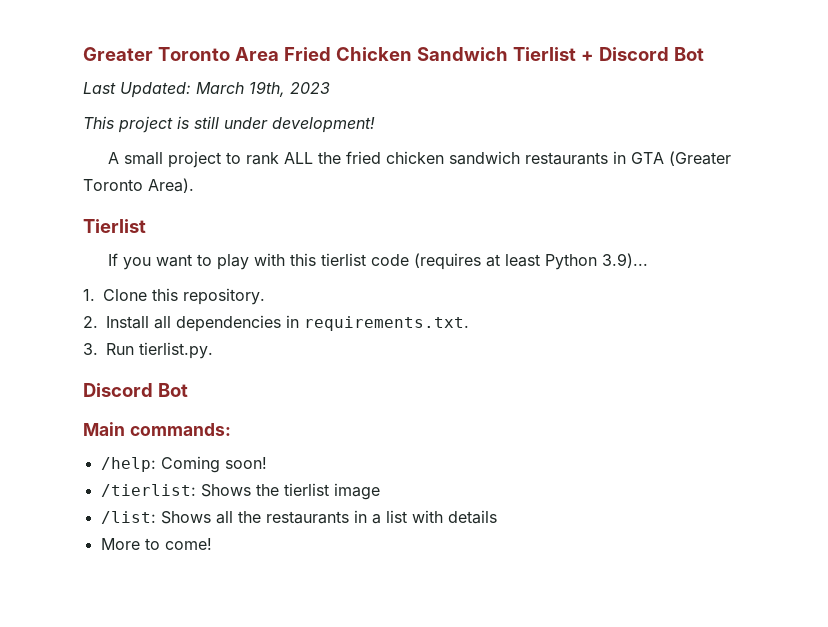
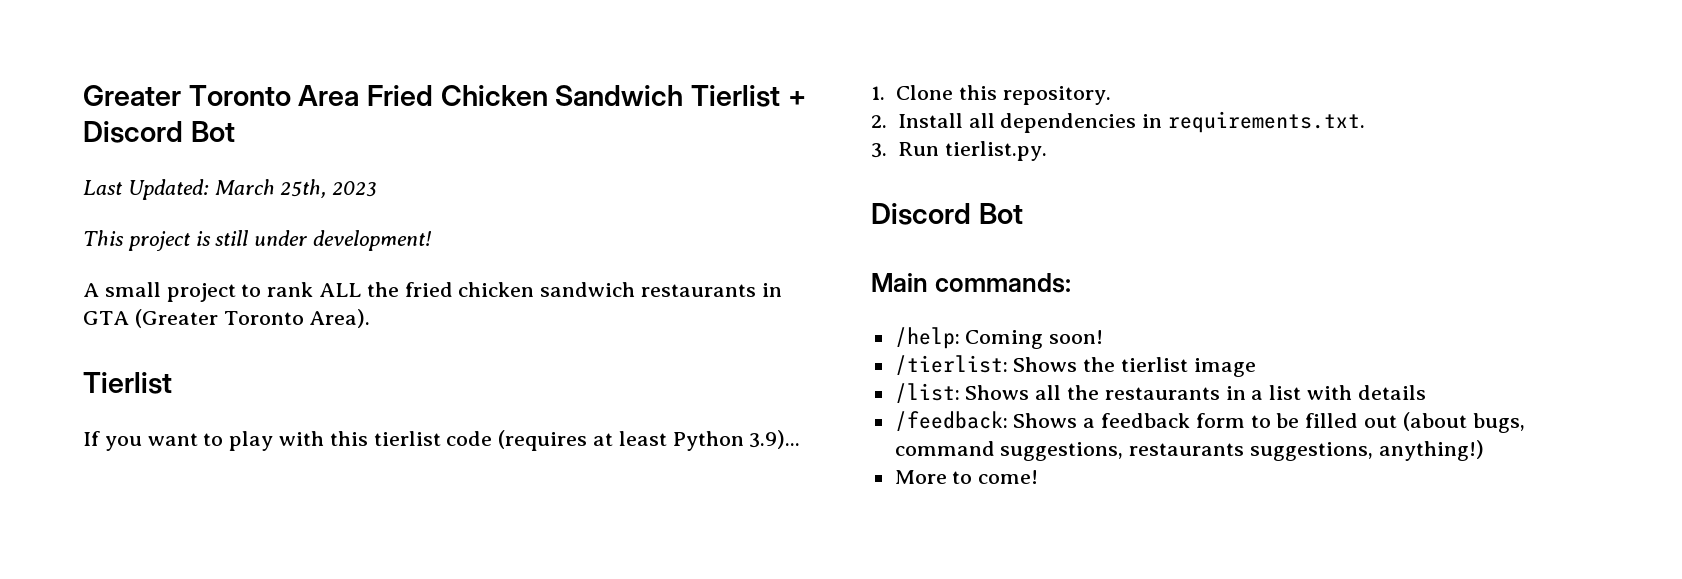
- Last Updated: March 19th, 2023
+ Last Updated: March 25th, 2023
+ /feedback: Shows a feedback form to be filled out (about bugs, command suggestions, restaurants suggestions, anything!)

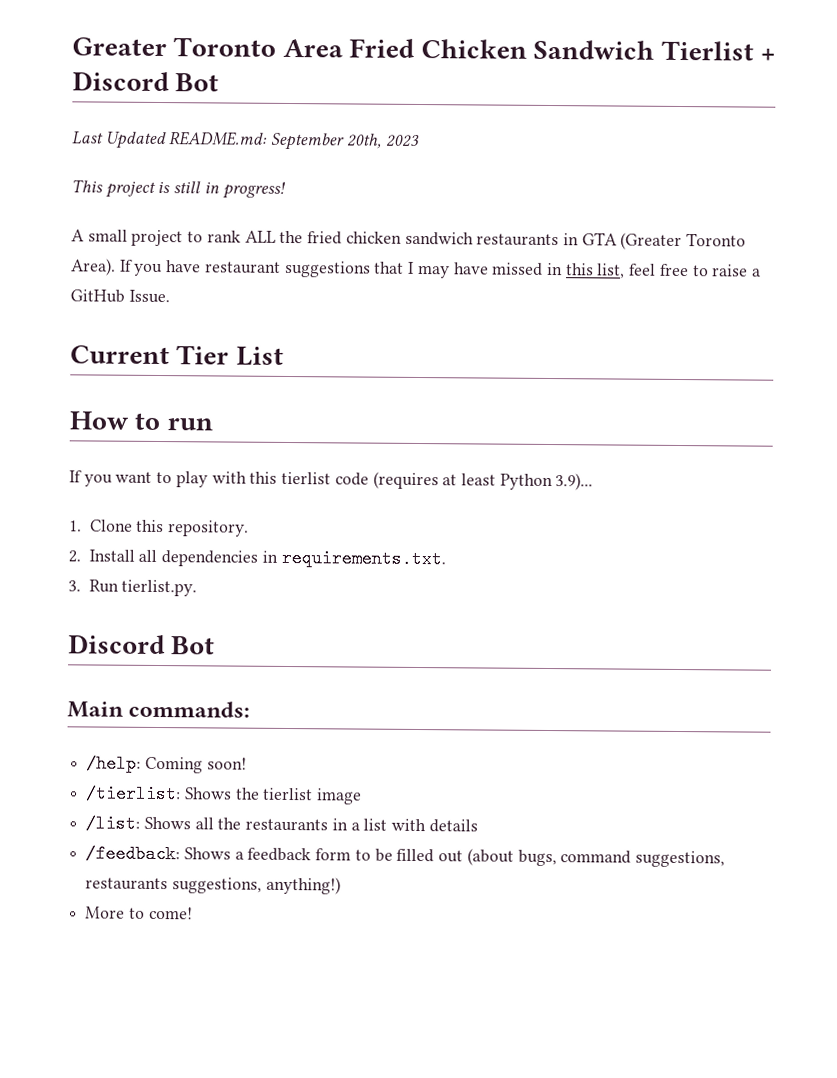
- Last Updated: March 25th, 2023
+ Last Updated README.md: September 20th, 2023
- This project is still under development!
+ This project is still in progress!
- A small project to rank ALL the fried chicken sandwich restaurants in GTA (Greater Toronto Area).
- Tierlist
+ A small project to rank ALL the fried chicken sandwich restaurants in GTA (Greater Toronto Area). If you have restaurant suggestions that I may have missed in this list, feel free to raise a GitHub Issue.
+ Current Tier List
+ How to run

